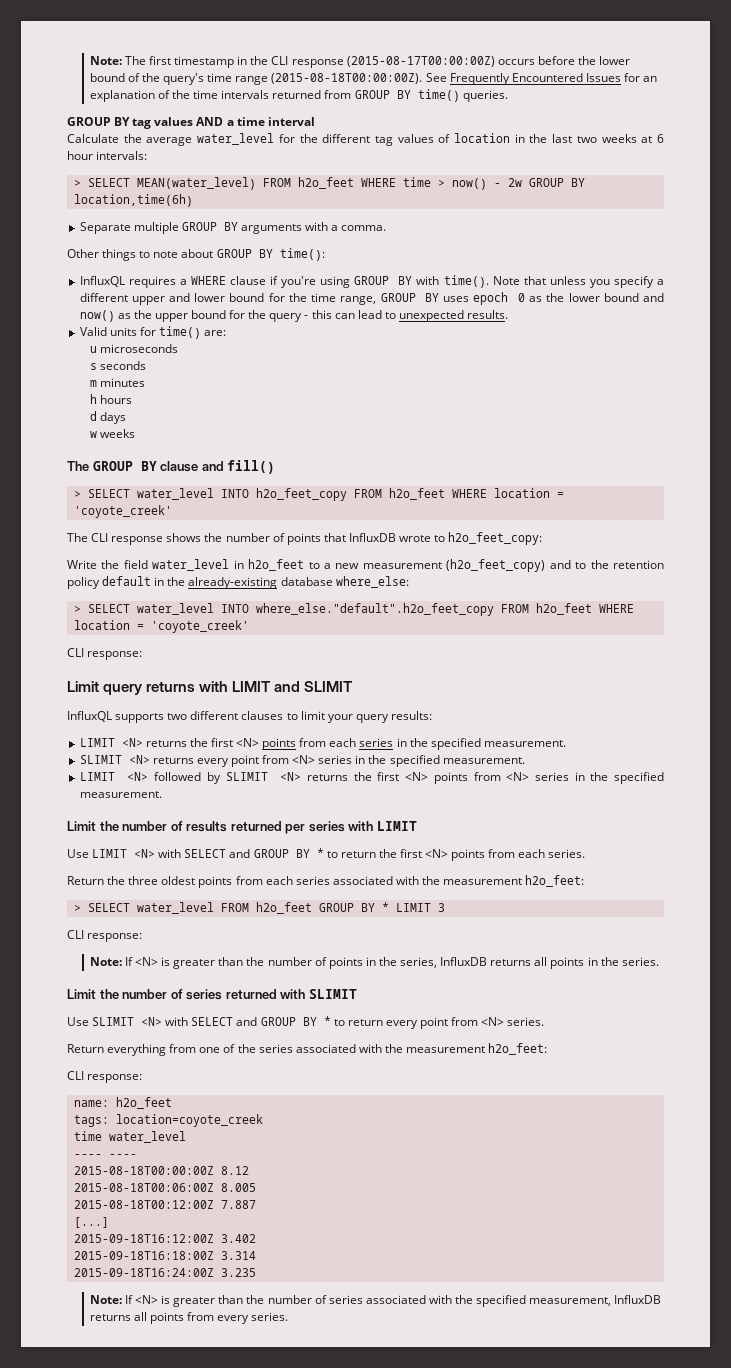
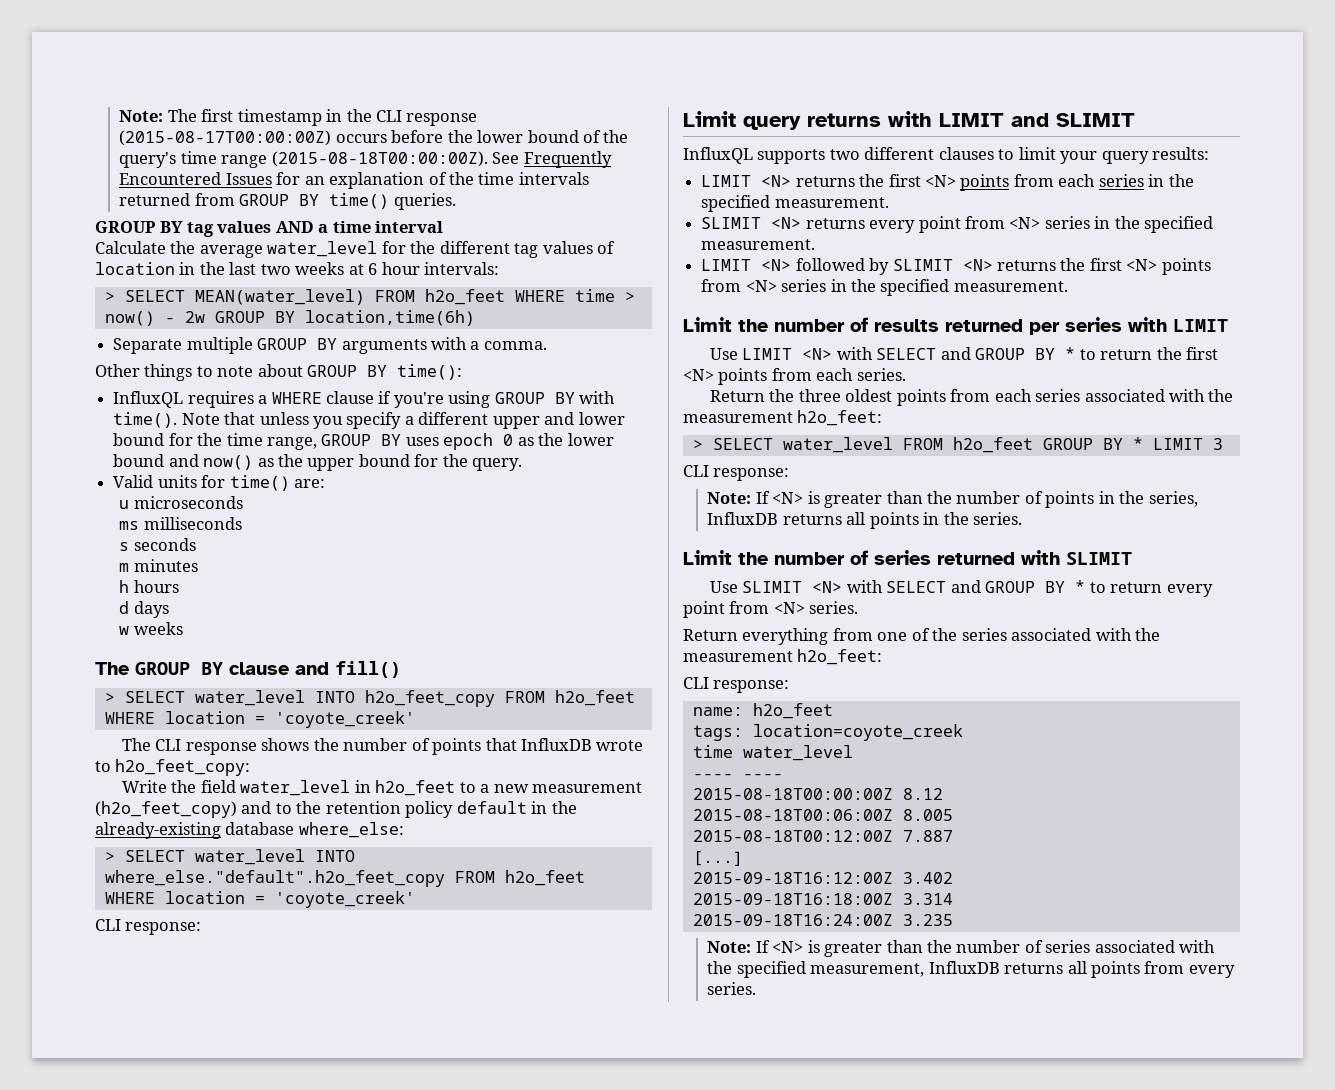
- Note that unless you specify a different upper and lower bound for the time range, GROUP BY uses epoch 0 as the lower bound and now() as the upper bound for the query - this can lead to unexpected results.
+ Note that unless you specify a different upper and lower bound for the time range, GROUP BY uses epoch 0 as the lower bound and now() as the upper bound for the query.
+ ms milliseconds

